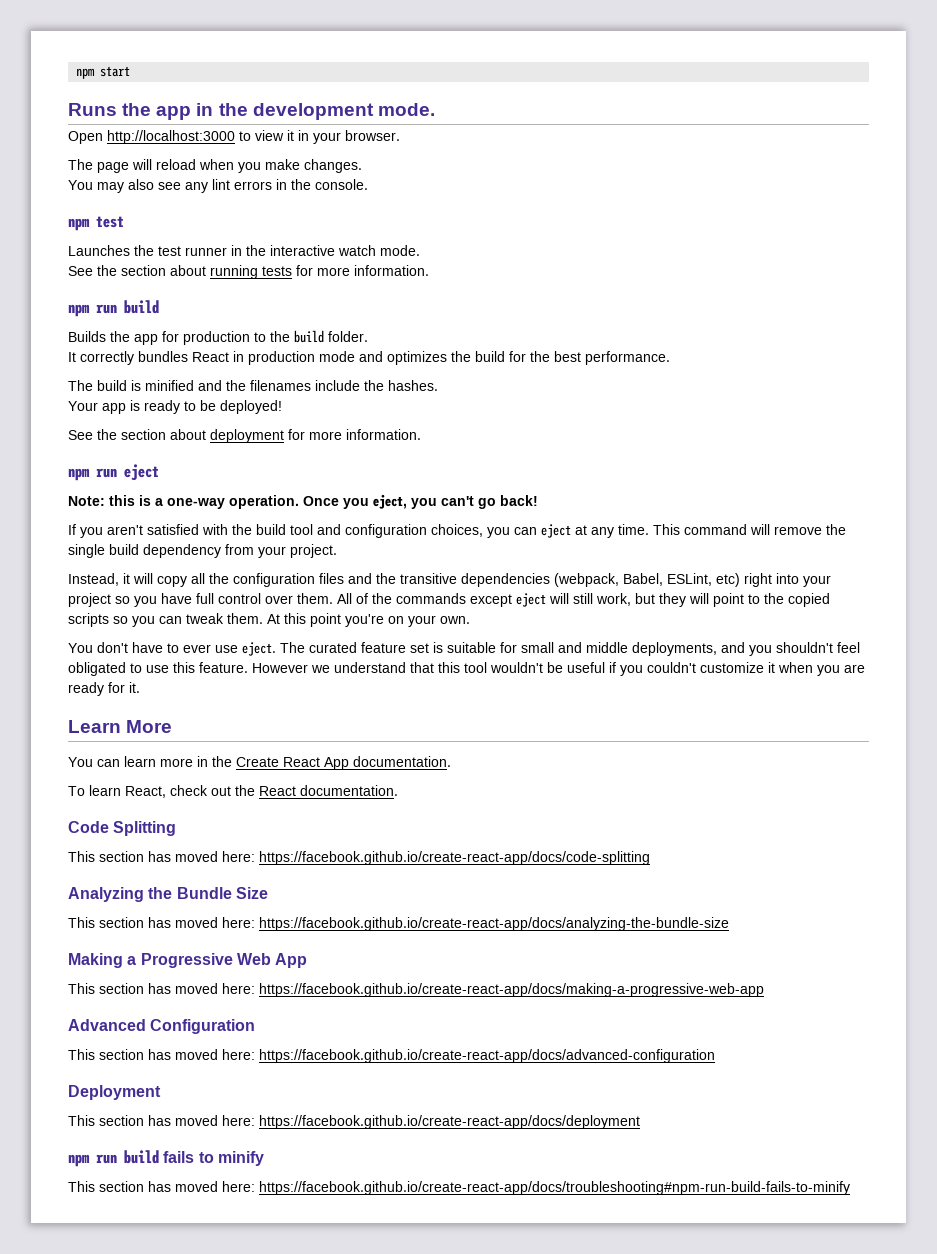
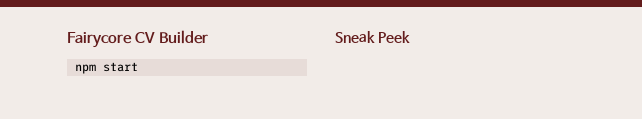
+ Fairycore CV Builder
- Runs the app in the development mode.
- Open http://localhost:3000 to view it in your browser.
- The page will reload when you make changes.
- You may also see any lint errors in the console.
- npm test
- Launches the test runner in the interactive watch mode.
- See the section about running tests for more information.
- npm run build
- Builds the app for production to the build folder.
- It correctly bundles React in production mode and optimizes the build for the best performance.
- The build is minified and the filenames include the hashes.
- Your app is ready to be deployed!
- See the section about deployment for more information.
- npm run eject
- Note: this is a one-way operation. Once you eject, you can't go back!
- If you aren't satisfied with the build tool and configuration choices, you can eject at any time. This command will remove the single build dependency from your project.
- Instead, it will copy all the configuration files and the transitive dependencies (webpack, Babel, ESLint, etc) right into your project so you have full control over them. All of the commands except eject will still work, but they will point to the copied scripts so you can tweak them. At this point you're on your own.
- You don't have to ever use eject. The curated feature set is suitable for small and middle deployments, and you shouldn't feel obligated to use this feature. However we understand that this tool wouldn't be useful if you couldn't customize it when you are ready for it.
- Learn More
- You can learn more in the Create React App documentation.
- To learn React, check out the React documentation.
- Code Splitting
- This section has moved here: https://facebook.github.io/create-react-app/docs/code-splitting
- Analyzing the Bundle Size
- This section has moved here: https://facebook.github.io/create-react-app/docs/analyzing-the-bundle-size
- Making a Progressive Web App
- This section has moved here: https://facebook.github.io/create-react-app/docs/making-a-progressive-web-app
- Advanced Configuration
- This section has moved here: https://facebook.github.io/create-react-app/docs/advanced-configuration
- Deployment
- This section has moved here: https://facebook.github.io/create-react-app/docs/deployment
- npm run build fails to minify
- This section has moved here: https://facebook.github.io/create-react-app/docs/troubleshooting#npm-run-build-fails-to-minify
+ Sneak Peek

